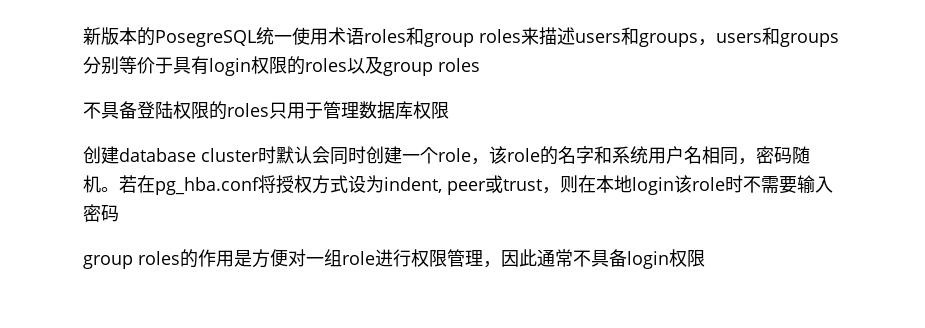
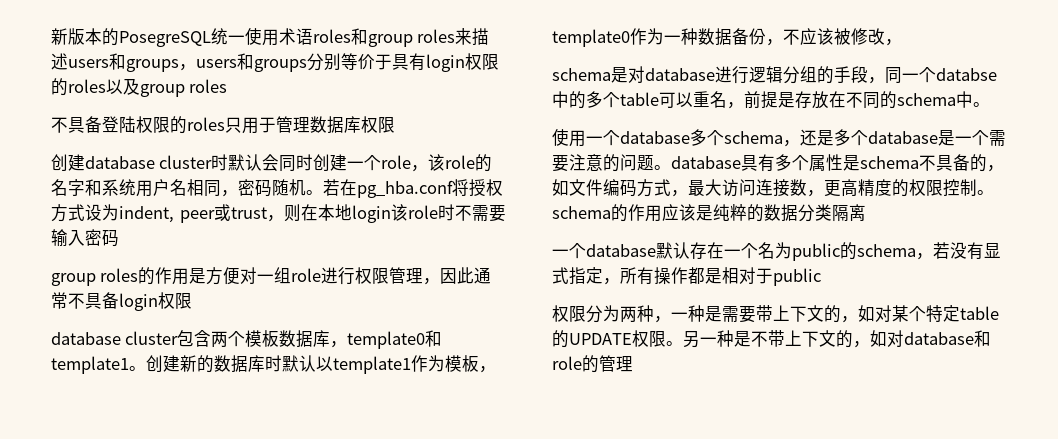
+ database cluster包含两个模板数据库，template0和template1。创建新的数据库时默认以template1作为模板，template0作为一种数据备份，不应该被修改，
+ schema是对database进行逻辑分组的手段，同一个databse中的多个table可以重名，前提是存放在不同的schema中。
+ 使用一个database多个schema，还是多个database是一个需要注意的问题。database具有多个属性是schema不具备的，如文件编码方式，最大访问连接数，更高精度的权限控制。schema的作用应该是纯粹的数据分类隔离
+ 一个database默认存在一个名为public的schema，若没有显式指定，所有操作都是相对于public
+ 权限分为两种，一种是需要带上下文的，如对某个特定table的UPDATE权限。另一种是不带上下文的，如对database和role的管理

